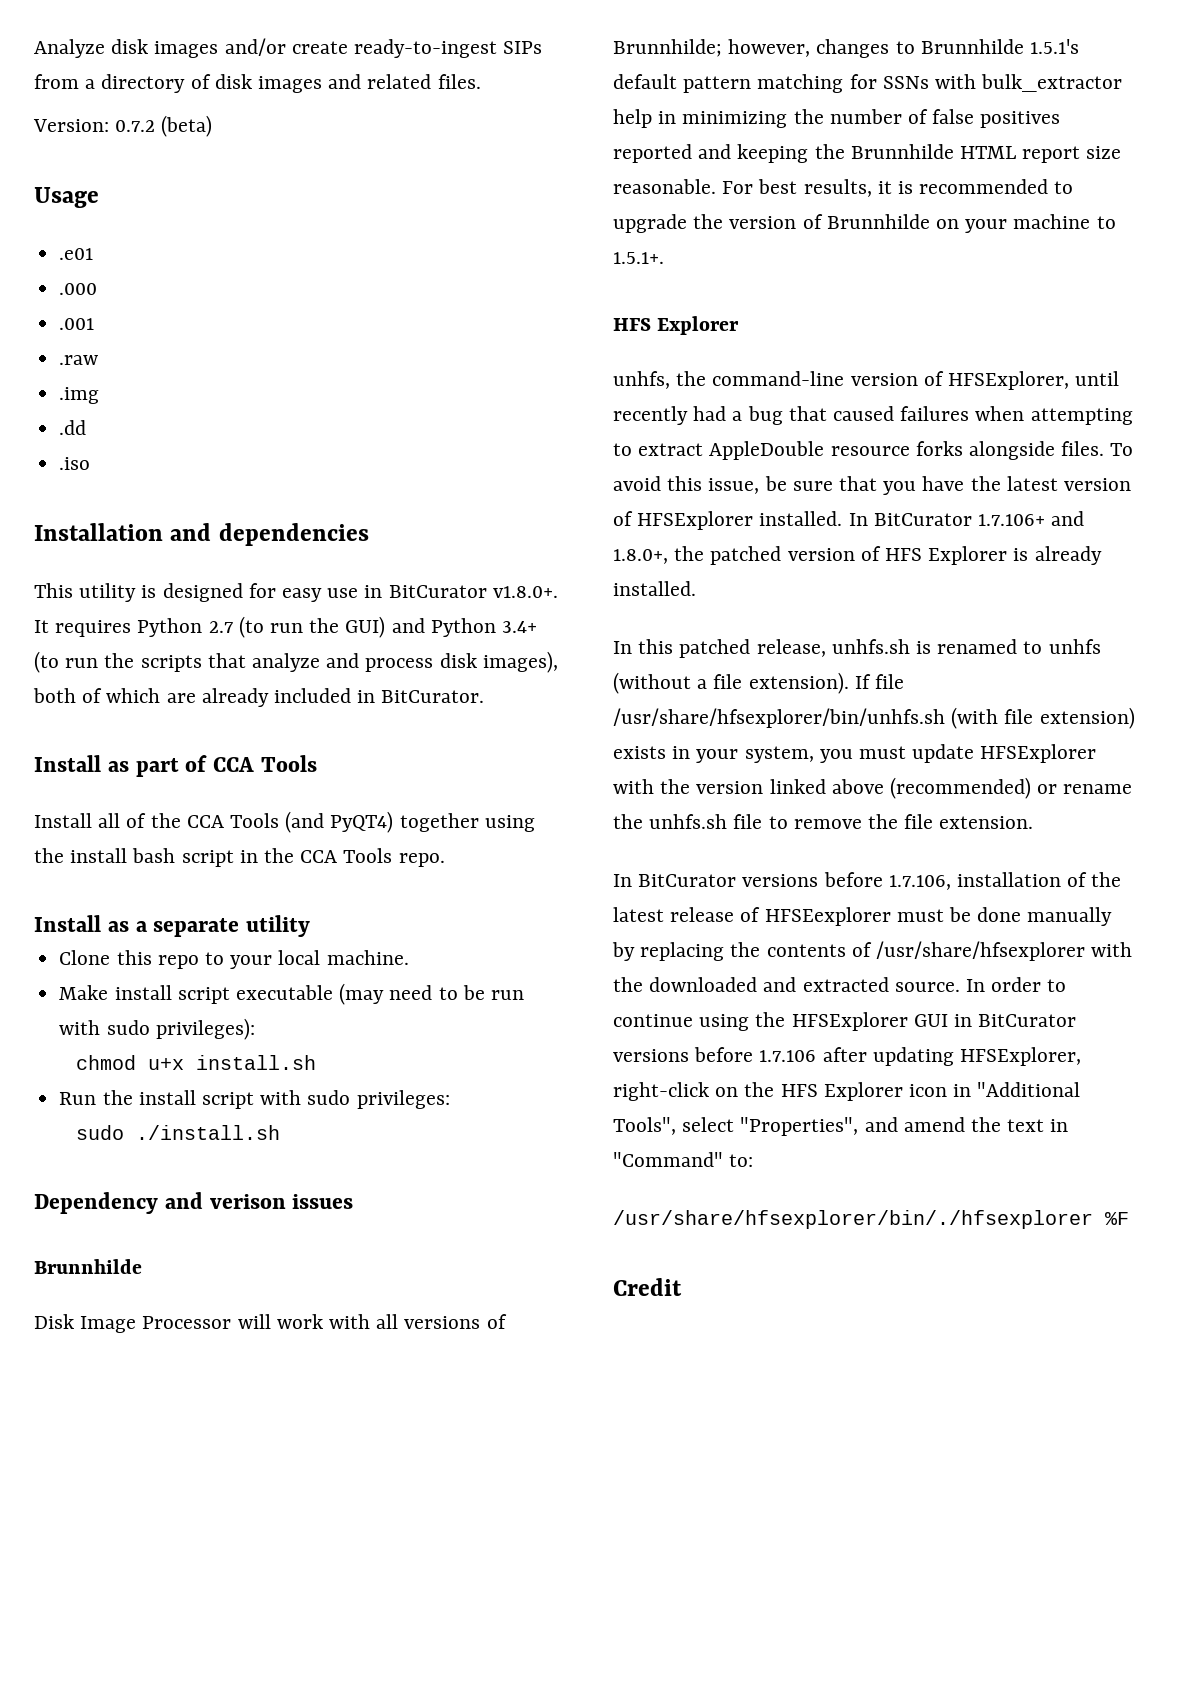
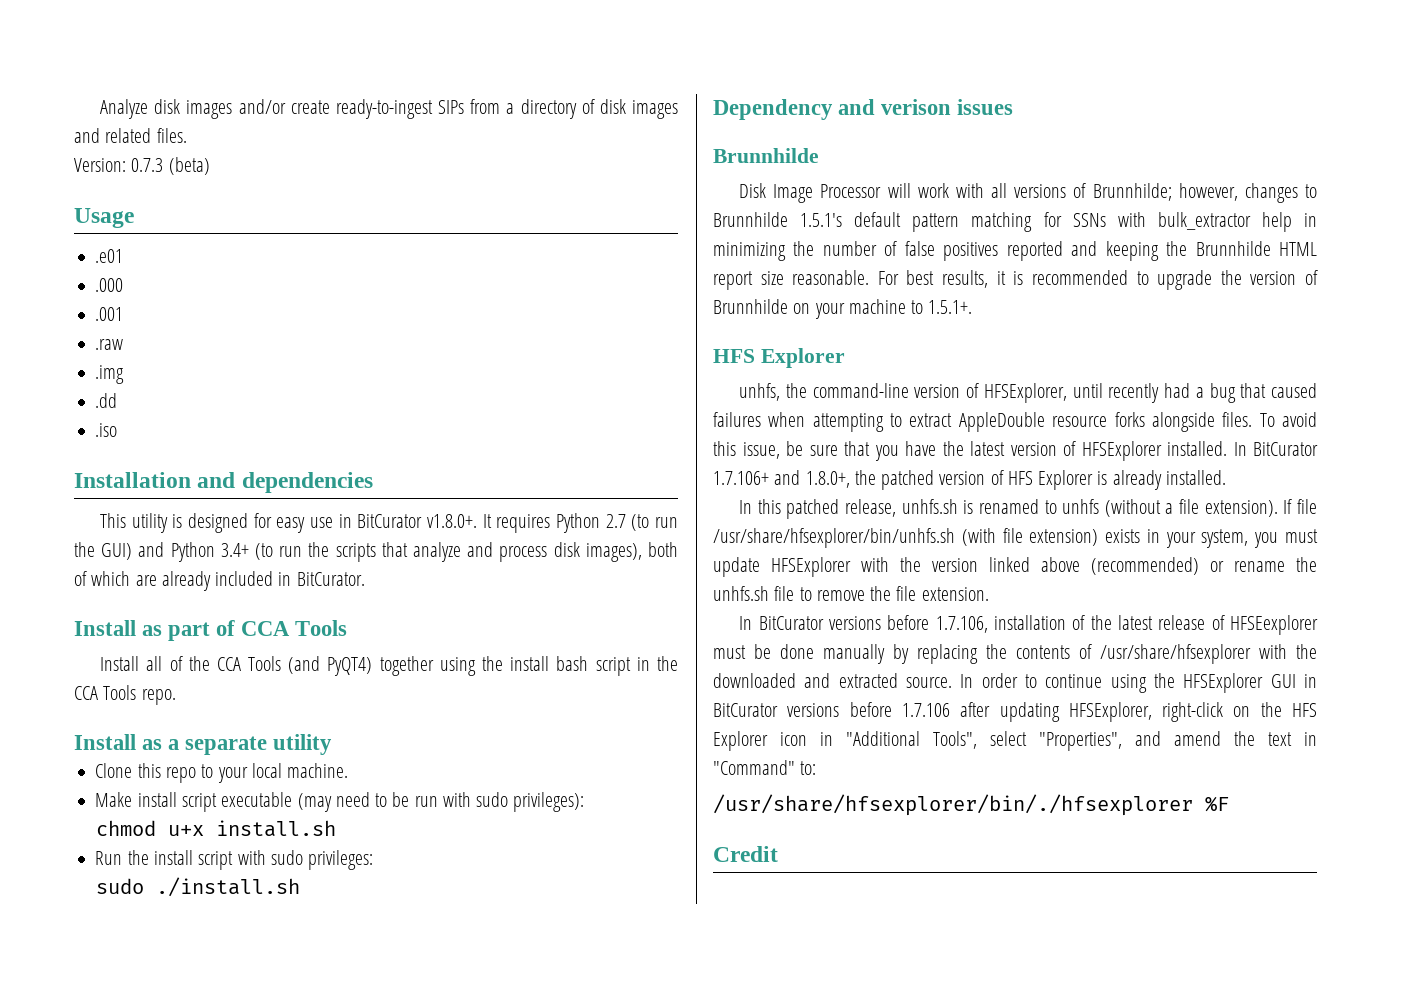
- Version: 0.7.2 (beta)
+ Version: 0.7.3 (beta)

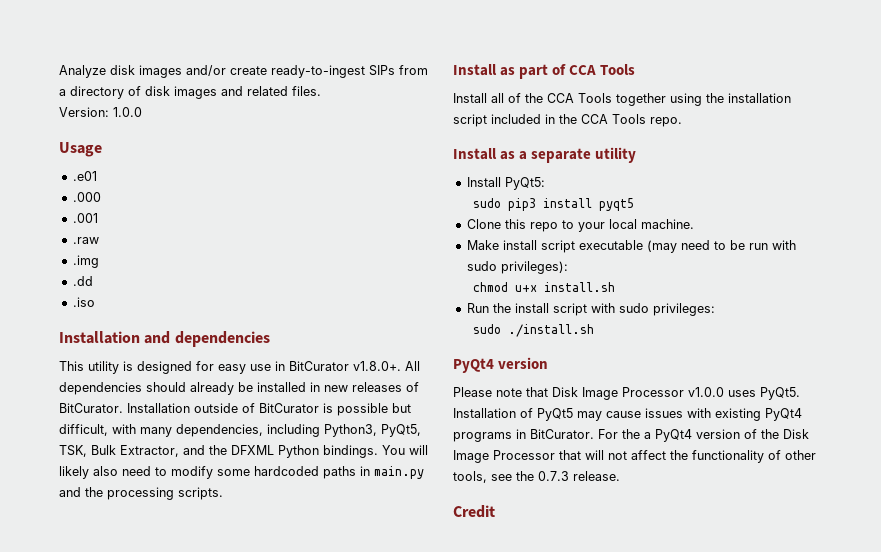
- Version: 0.7.3 (beta)
+ Version: 1.0.0
- This utility is designed for easy use in BitCurator v1.8.0+. It requires Python 2.7 (to run the GUI) and Python 3.4+ (to run the scripts that analyze and process disk images), both of which are already included in BitCurator.
+ This utility is designed for easy use in BitCurator v1.8.0+. All dependencies should already be installed in new releases of BitCurator. Installation outside of BitCurator is possible but difficult, with many dependencies, including Python3, PyQt5, TSK, Bulk Extractor, and the DFXML Python bindings. You will likely also need to modify some hardcoded paths in main.py and the processing scripts.
- Install all of the CCA Tools (and PyQT4) together using the install bash script in the CCA Tools repo.
+ Install all of the CCA Tools together using the installation script included in the CCA Tools repo.
+ Install PyQt5:
+ sudo pip3 install pyqt5
  sudo ./install.sh
- Dependency and verison issues
- Brunnhilde
- Disk Image Processor will work with all versions of Brunnhilde; however, changes to Brunnhilde 1.5.1's default pattern matching for SSNs with bulk_extractor help in minimizing the number of false positives reported and keeping the Brunnhilde HTML report size reasonable. For best results, it is recommended to upgrade the version of Brunnhilde on your machine to 1.5.1+.
- HFS Explorer
- unhfs, the command-line version of HFSExplorer, until recently had a bug that caused failures when attempting to extract AppleDouble resource forks alongside files. To avoid this issue, be sure that you have the latest version of HFSExplorer installed. In BitCurator 1.7.106+ and 1.8.0+, the patched version of HFS Explorer is already installed.
- In this patched release, unhfs.sh is renamed to unhfs (without a file extension). If file /usr/share/hfsexplorer/bin/unhfs.sh (with file extension) exists in your system, you must update HFSExplorer with the version linked above (recommended) or rename the unhfs.sh file to remove the file extension.
- In BitCurator versions before 1.7.106, installation of the latest release of HFSEexplorer must be done manually by replacing the contents of /usr/share/hfsexplorer with the downloaded and extracted source. In order to continue using the HFSExplorer GUI in BitCurator versions before 1.7.106 after updating HFSExplorer, right-click on the HFS Explorer icon in "Additional Tools", select "Properties", and amend the text in "Command" to:
- /usr/share/hfsexplorer/bin/./hfsexplorer %F
+ PyQt4 version
+ Please note that Disk Image Processor v1.0.0 uses PyQt5. Installation of PyQt5 may cause issues with existing PyQt4 programs in BitCurator. For the a PyQt4 version of the Disk Image Processor that will not affect the functionality of other tools, see the 0.7.3 release.

